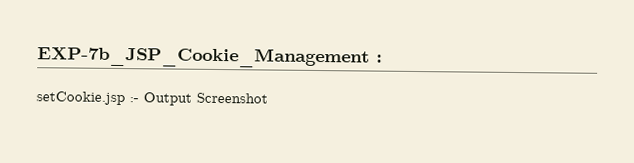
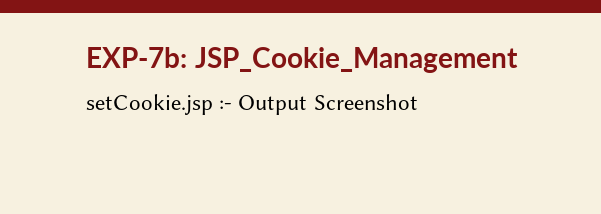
- EXP-7b_JSP_Cookie_Management :
+ EXP-7b: JSP_Cookie_Management

